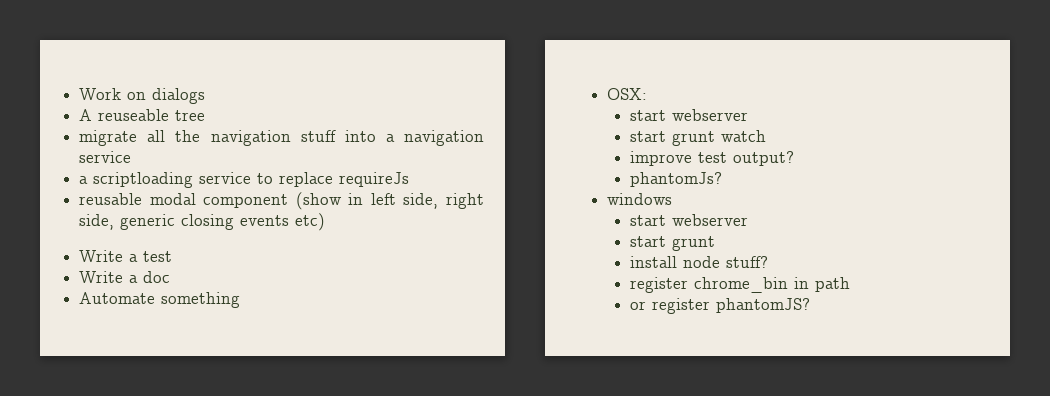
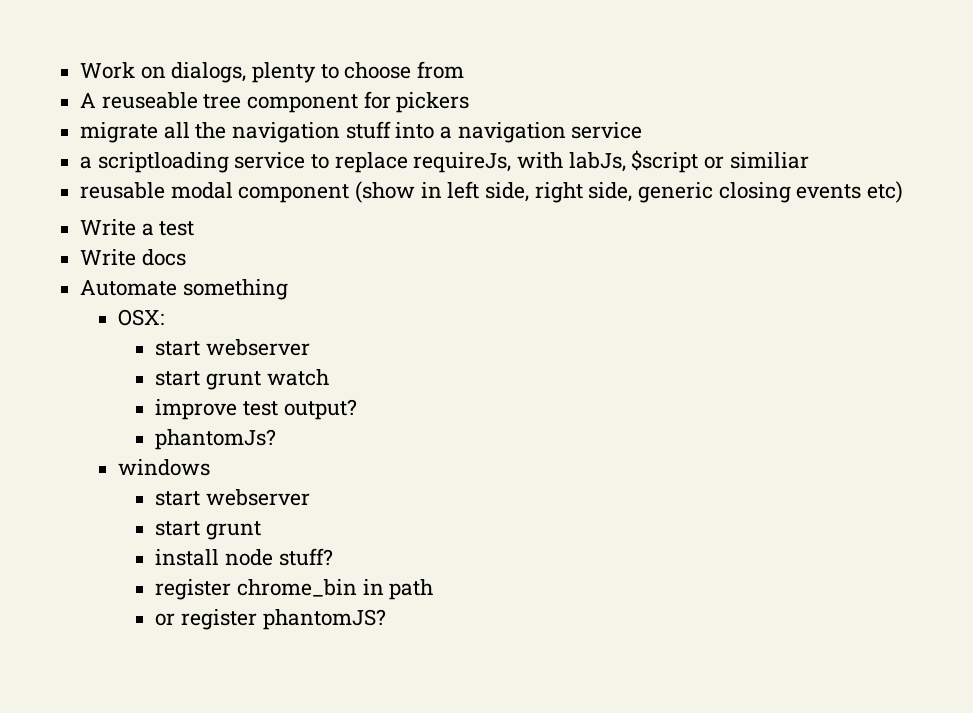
- Work on dialogs
+ Work on dialogs, plenty to choose from
- A reuseable tree
+ A reuseable tree component for pickers
- a scriptloading service to replace requireJs
+ a scriptloading service to replace requireJs, with labJs, $script or similiar
- Write a doc
+ Write docs

